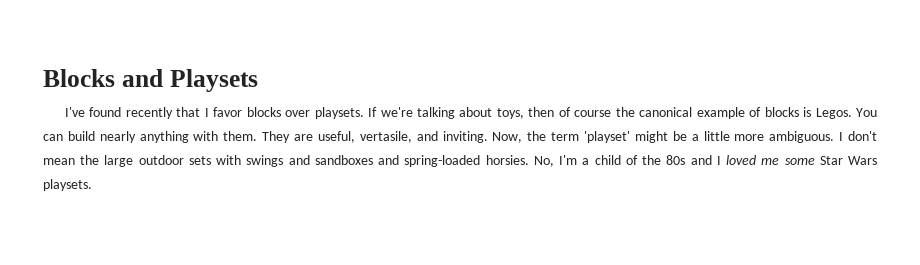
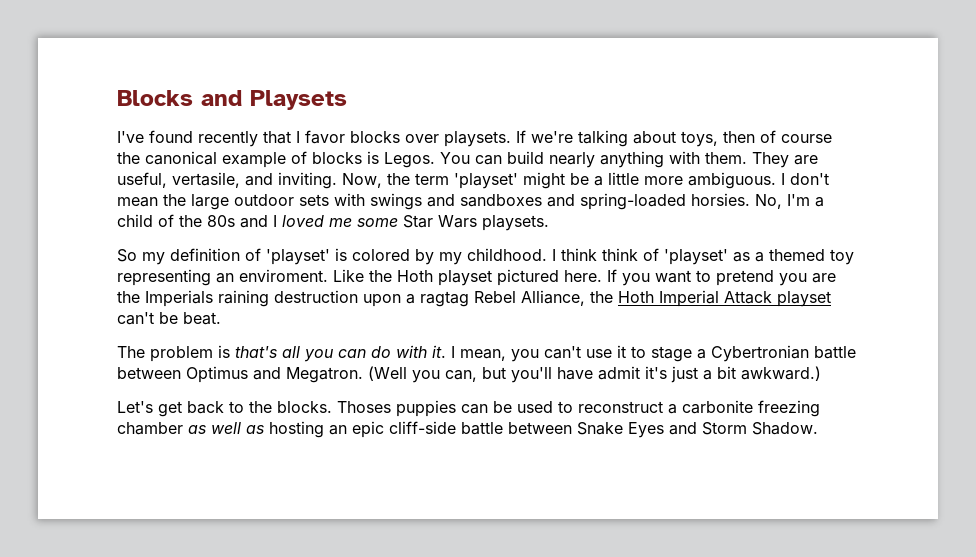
+ So my definition of 'playset' is colored by my childhood. I think think of 'playset' as a themed toy representing an enviroment. Like the Hoth playset pictured here. If you want to pretend you are the Imperials raining destruction upon a ragtag Rebel Alliance, the Hoth Imperial Attack playset can't be beat.
+ The problem is that's all you can do with it. I mean, you can't use it to stage a Cybertronian battle between Optimus and Megatron. (Well you can, but you'll have admit it's just a bit awkward.)
+ Let's get back to the blocks. Thoses puppies can be used to reconstruct a carbonite freezing chamber as well as hosting an epic cliff-side battle between Snake Eyes and Storm Shadow.

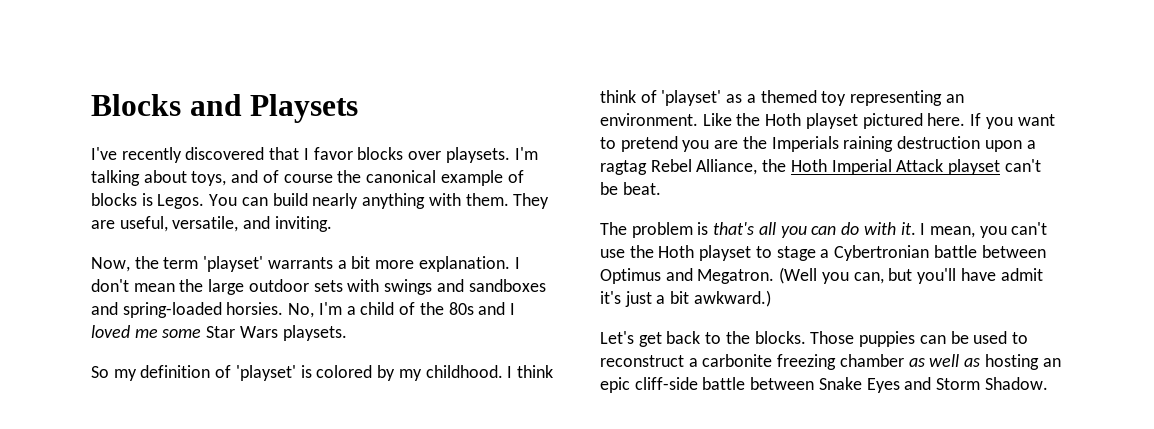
- I've found recently that I favor blocks over playsets.
+ I've recently discovered that I favor blocks over playsets.
- If we're talking about toys, then of course the canonical example of blocks is Legos.
+ I'm talking about toys, and of course the canonical example of blocks is Legos.
- They are useful, vertasile, and inviting. Now, the term 'playset' might be a little more ambiguous.
+ They are useful, versatile, and inviting.
+ Now, the term 'playset' warrants a bit more explanation.
- I think think of 'playset' as a themed toy representing an enviroment.
+ I think think of 'playset' as a themed toy representing an environment.
- I mean, you can't use it to stage a Cybertronian battle between Optimus and Megatron.
+ I mean, you can't use the Hoth playset to stage a Cybertronian battle between Optimus and Megatron.
- Thoses puppies can be used to reconstruct a carbonite freezing chamber as well as hosting an epic cliff-side battle between Snake Eyes and Storm Shadow.
+ Those puppies can be used to reconstruct a carbonite freezing chamber as well as hosting an epic cliff-side battle between Snake Eyes and Storm Shadow.

